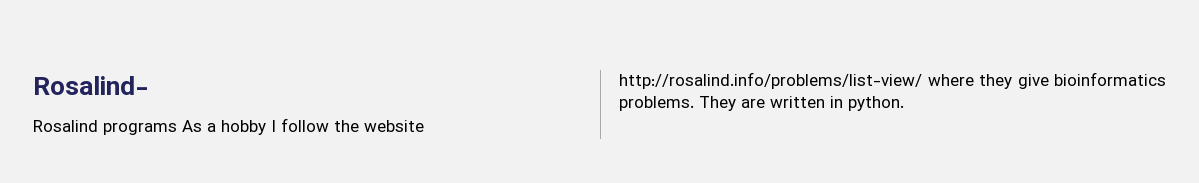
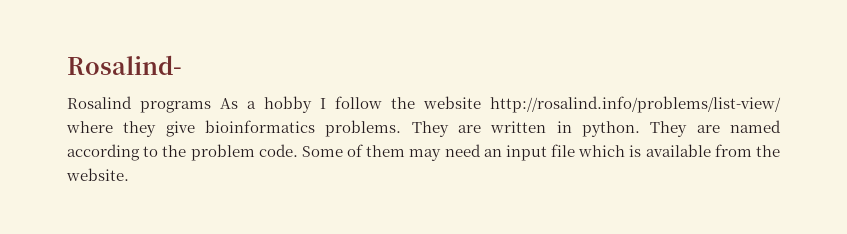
+ They are named according to the problem code. Some of them may need an input file which is available from the website.

